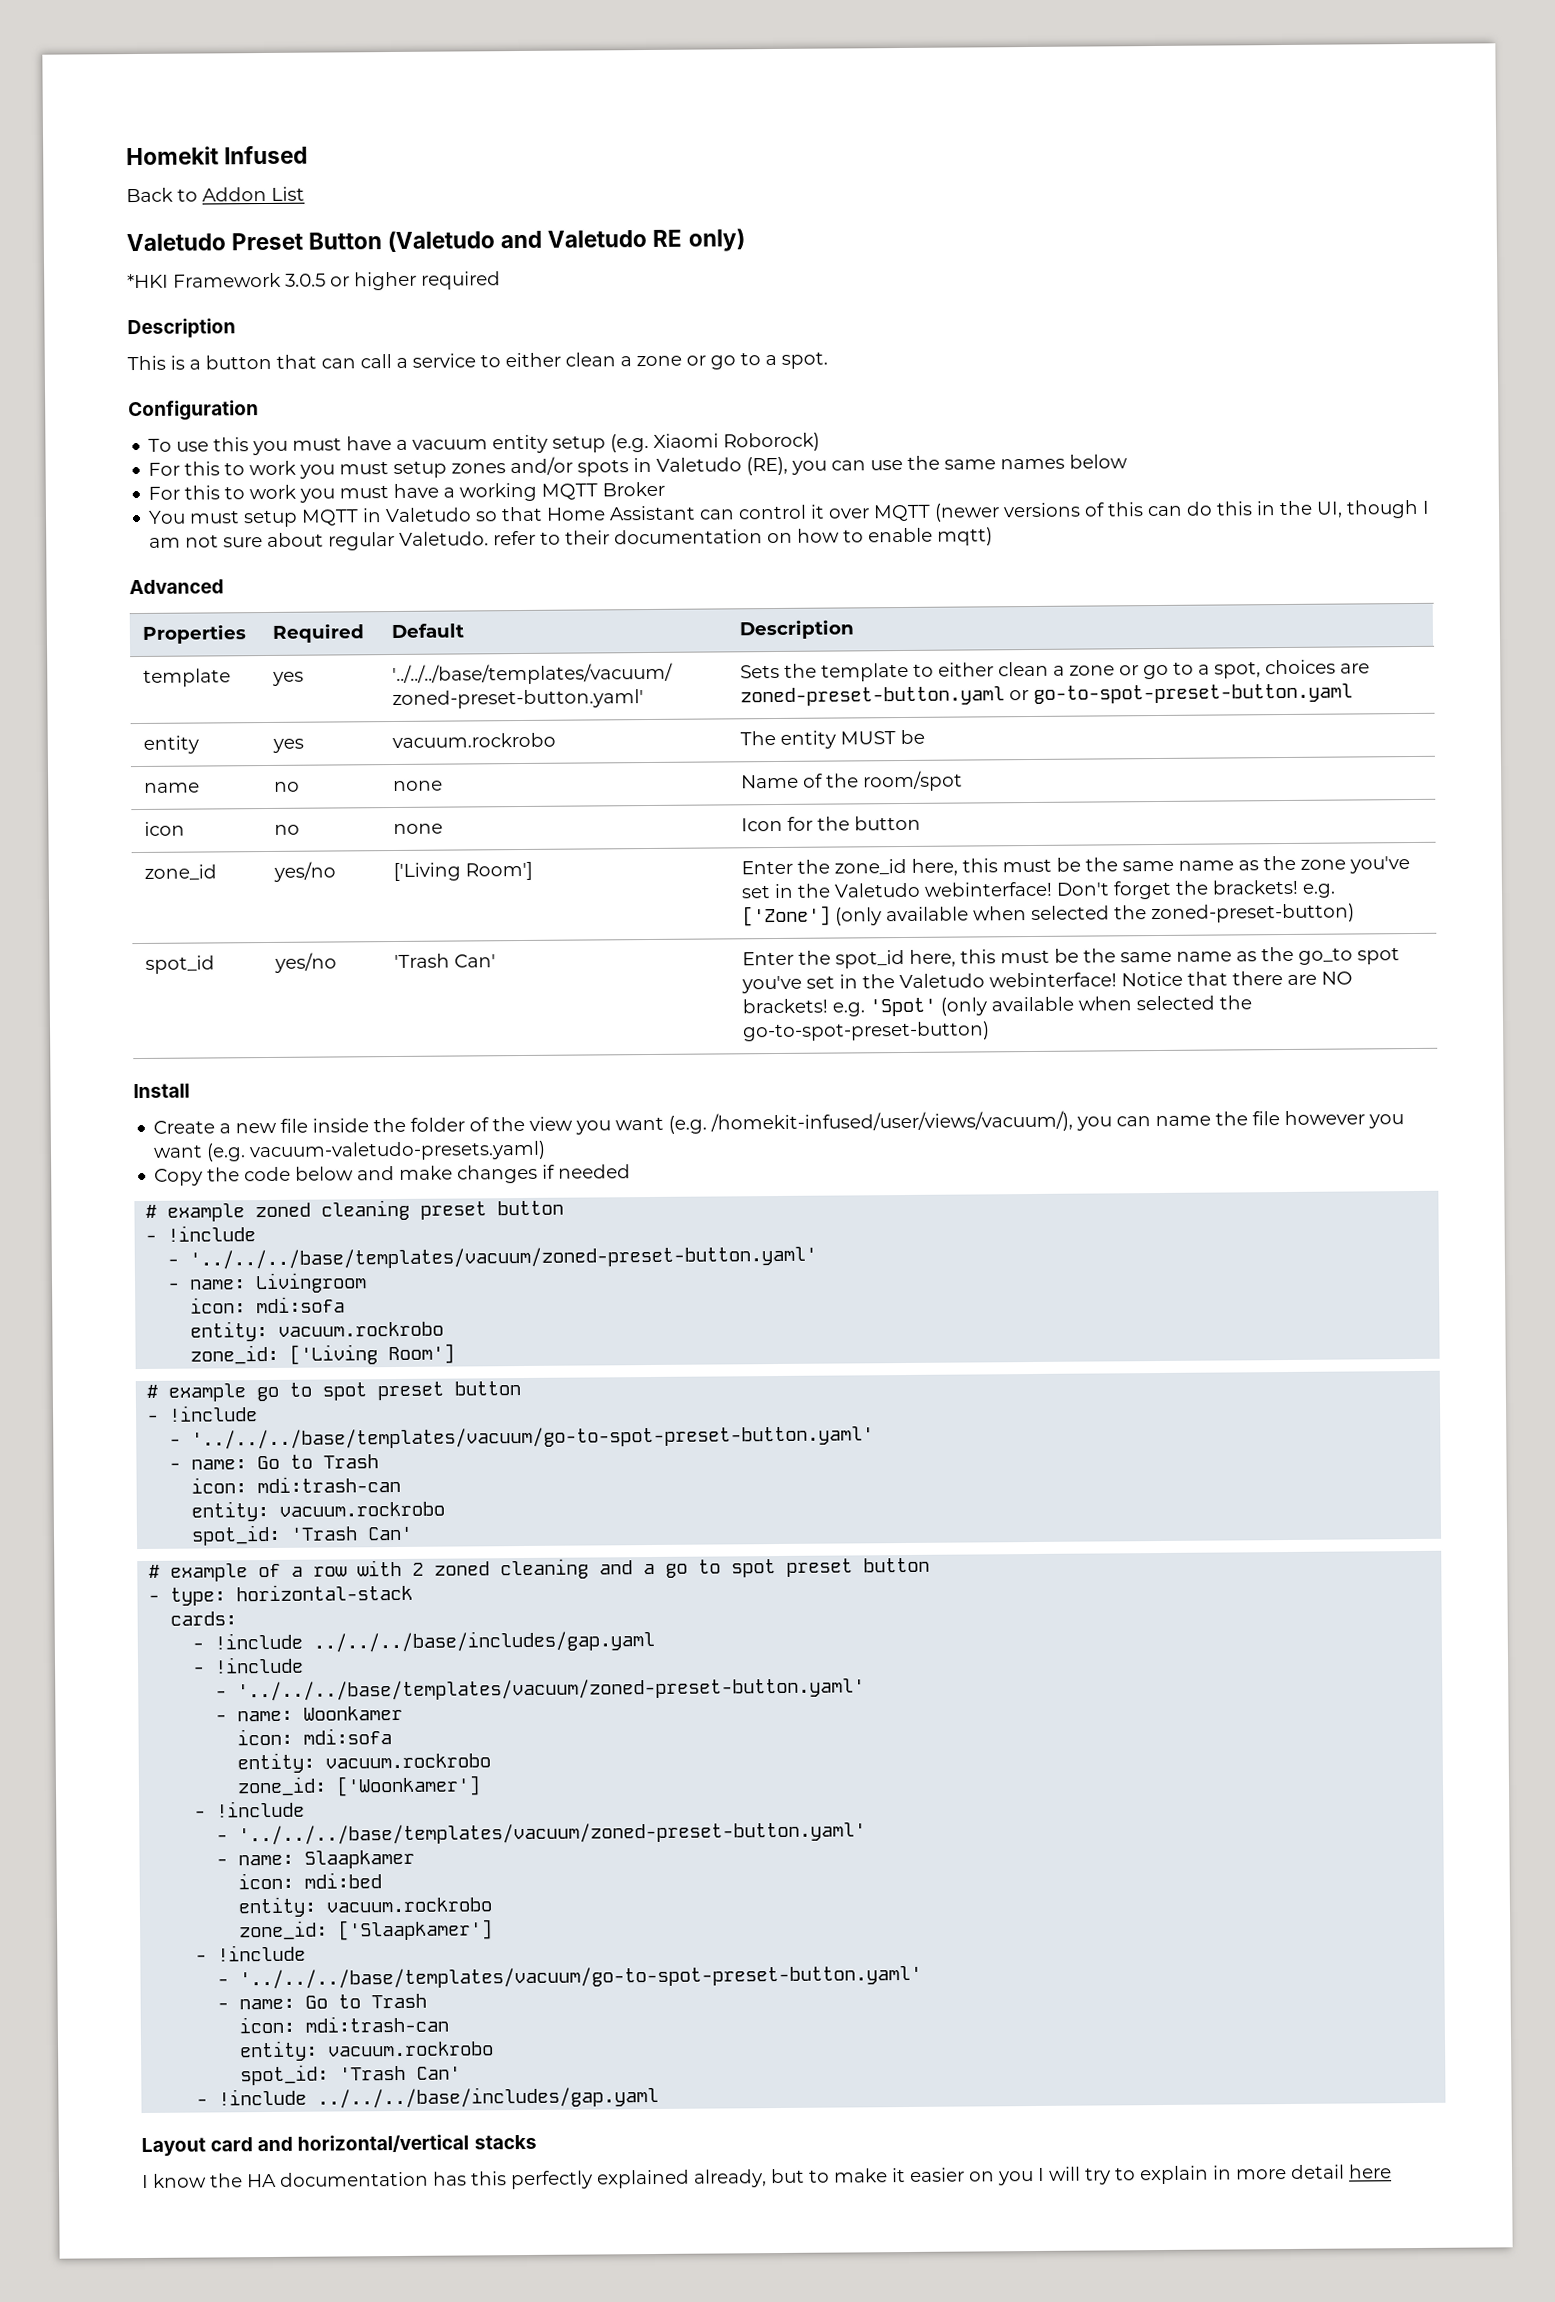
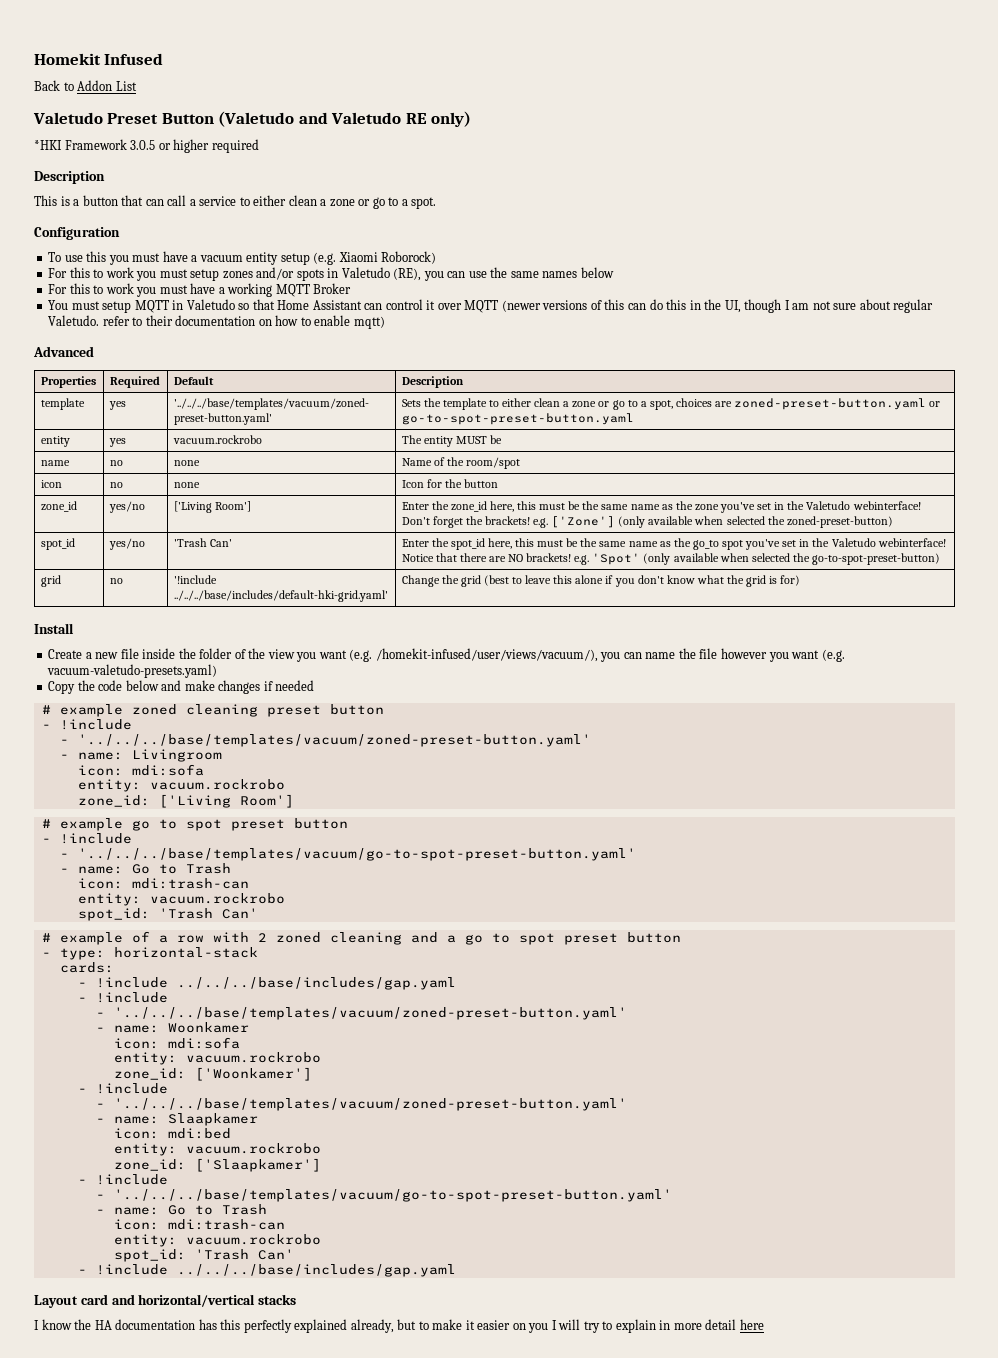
+ grid | no | '!include ../../../base/includes/default-hki-grid.yaml' | Change the grid (best to leave this alone if you don't know what the grid is for)

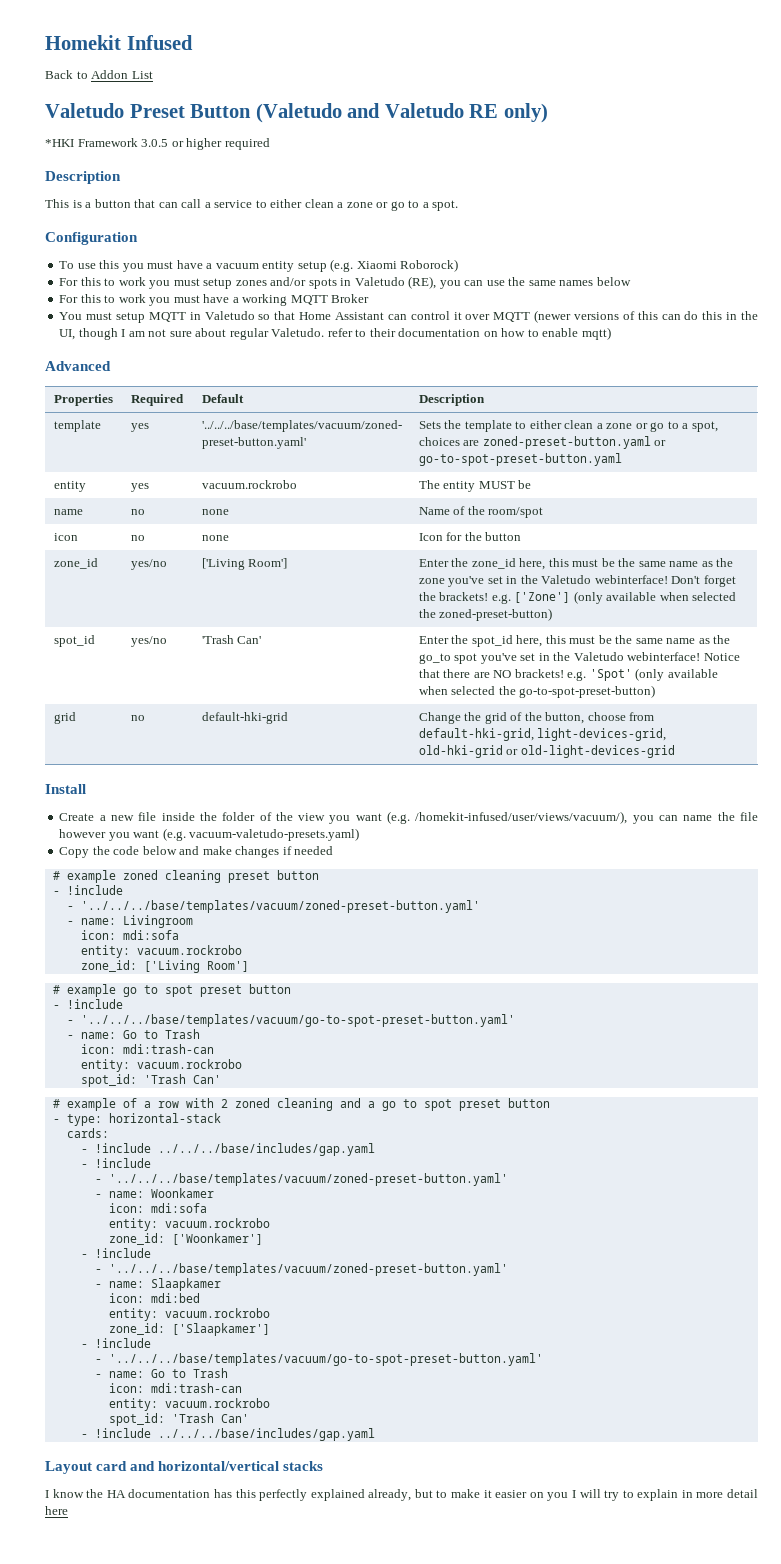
- grid | no | '!include ../../../base/includes/default-hki-grid.yaml' | Change the grid (best to leave this alone if you don't know what the grid is for)
+ grid | no | default-hki-grid | Change the grid of the button, choose from default-hki-grid, light-devices-grid, old-hki-grid or old-light-devices-grid

